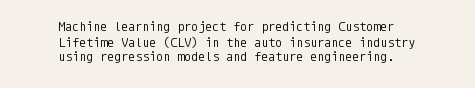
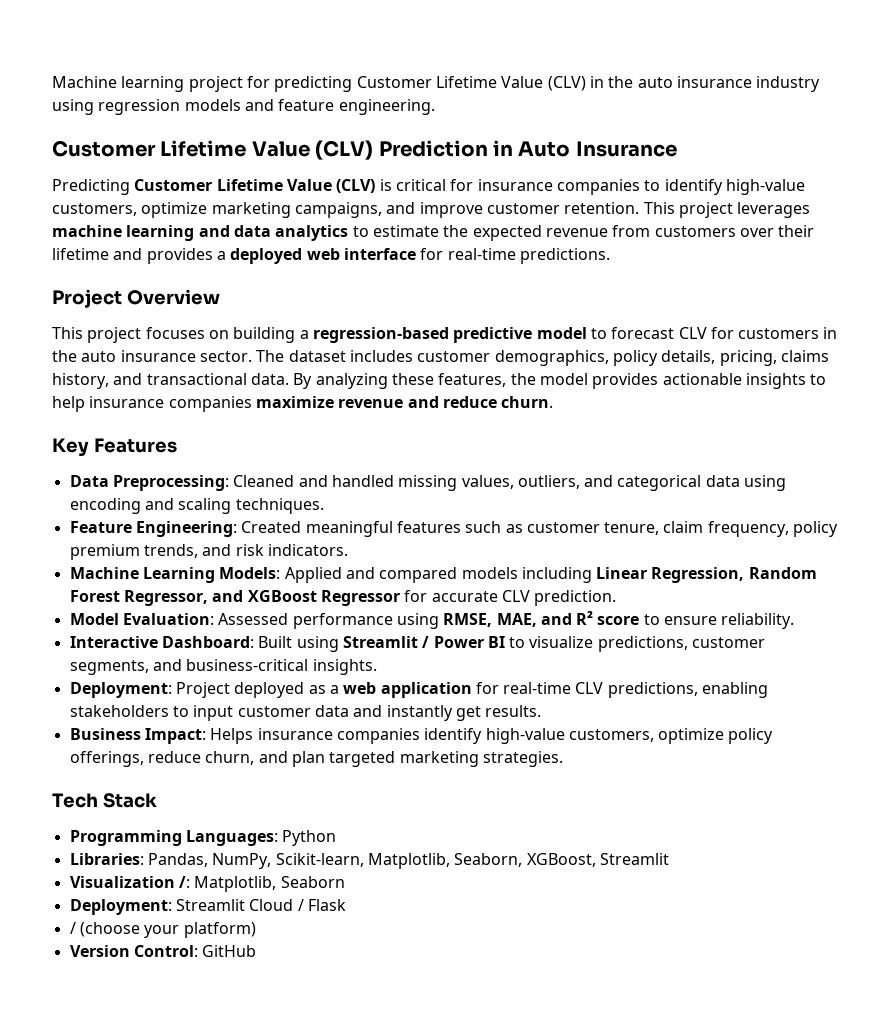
+ Customer Lifetime Value (CLV) Prediction in Auto Insurance
+ Predicting Customer Lifetime Value (CLV) is critical for insurance companies to identify high-value customers, optimize marketing campaigns, and improve customer retention. This project leverages machine learning and data analytics to estimate the expected revenue from customers over their lifetime and provides a deployed web interface for real-time predictions.
+ Project Overview
+ This project focuses on building a regression-based predictive model to forecast CLV for customers in the auto insurance sector. The dataset includes customer demographics, policy details, pricing, claims history, and transactional data. By analyzing these features, the model provides actionable insights to help insurance companies maximize revenue and reduce churn.
+ Key Features
+ Data Preprocessing: Cleaned and handled missing values, outliers, and categorical data using encoding and scaling techniques.
+ Feature Engineering: Created meaningful features such as customer tenure, claim frequency, policy premium trends, and risk indicators.
+ Machine Learning Models: Applied and compared models including Linear Regression, Random Forest Regressor, and XGBoost Regressor for accurate CLV prediction.
+ Model Evaluation: Assessed performance using RMSE, MAE, and R² score to ensure reliability.
+ Interactive Dashboard: Built using Streamlit / Power BI to visualize predictions, customer segments, and business-critical insights.
+ Deployment: Project deployed as a web application for real-time CLV predictions, enabling stakeholders to input customer data and instantly get results.
+ Business Impact: Helps insurance companies identify high-value customers, optimize policy offerings, reduce churn, and plan targeted marketing strategies.
+ Tech Stack
+ Programming Languages: Python
+ Libraries: Pandas, NumPy, Scikit-learn, Matplotlib, Seaborn, XGBoost, Streamlit
+ Visualization /: Matplotlib, Seaborn
+ Deployment: Streamlit Cloud / Flask
+ / (choose your platform)
+ Version Control: GitHub

